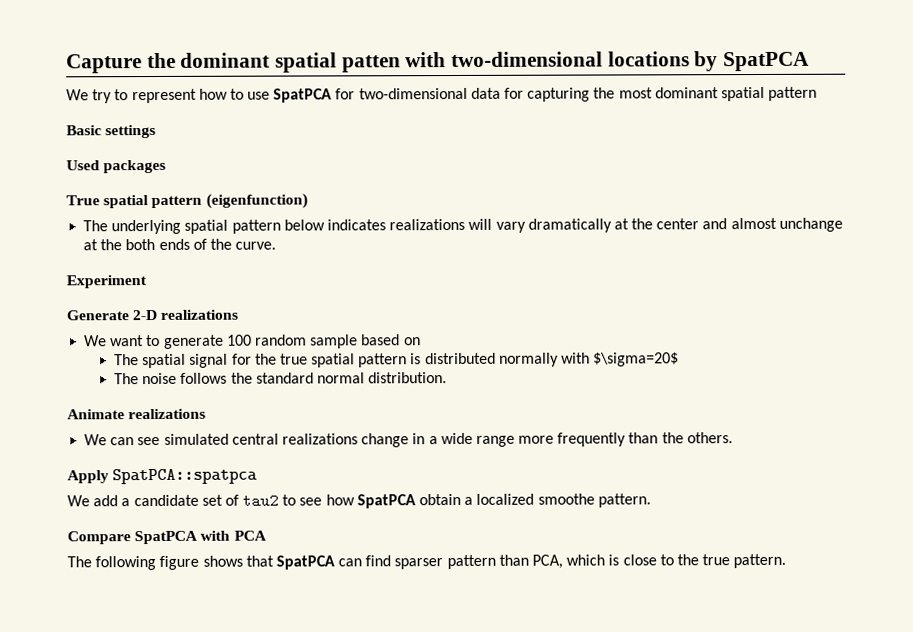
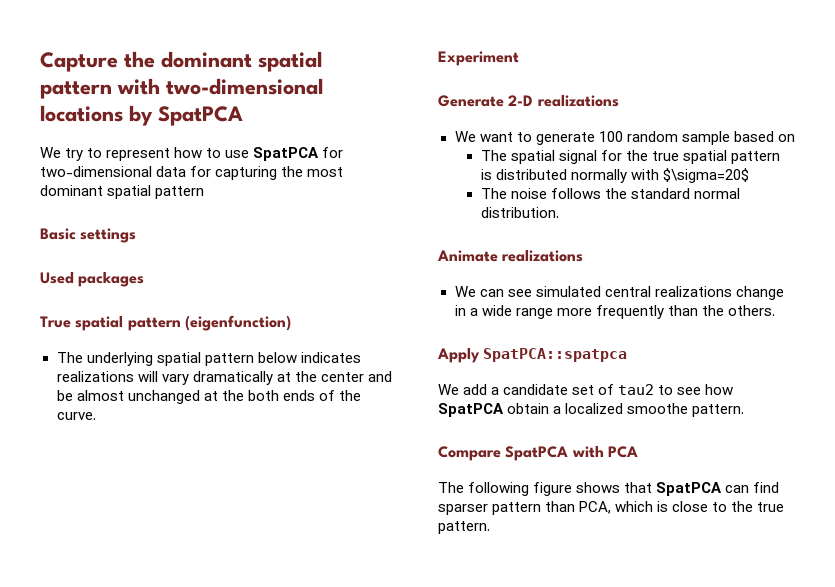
- Capture the dominant spatial patten with two-dimensional locations by SpatPCA
+ Capture the dominant spatial pattern with two-dimensional locations by SpatPCA
- The underlying spatial pattern below indicates realizations will vary dramatically at the center and almost unchange at the both ends of the curve.
+ The underlying spatial pattern below indicates realizations will vary dramatically at the center and be almost unchanged at the both ends of the curve.

